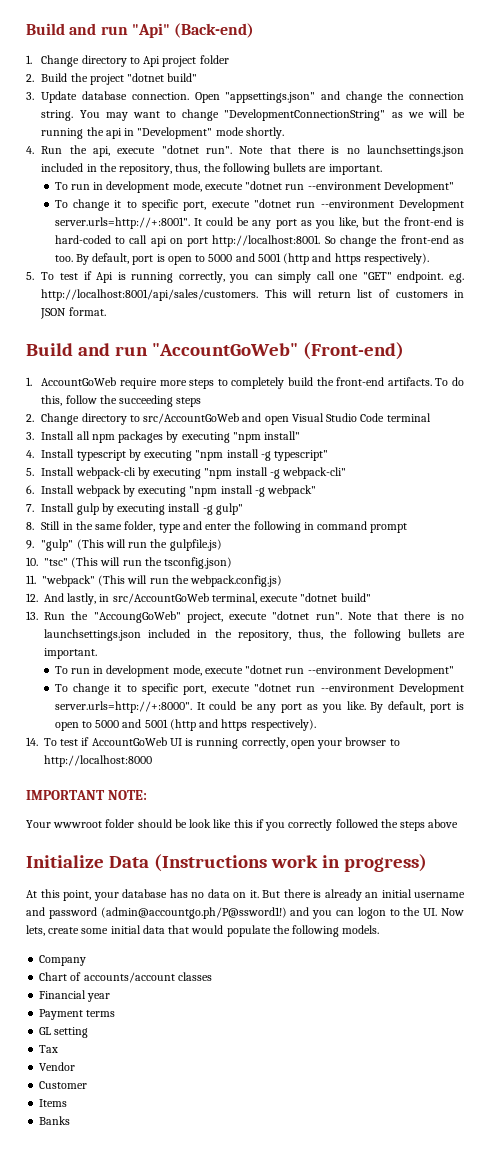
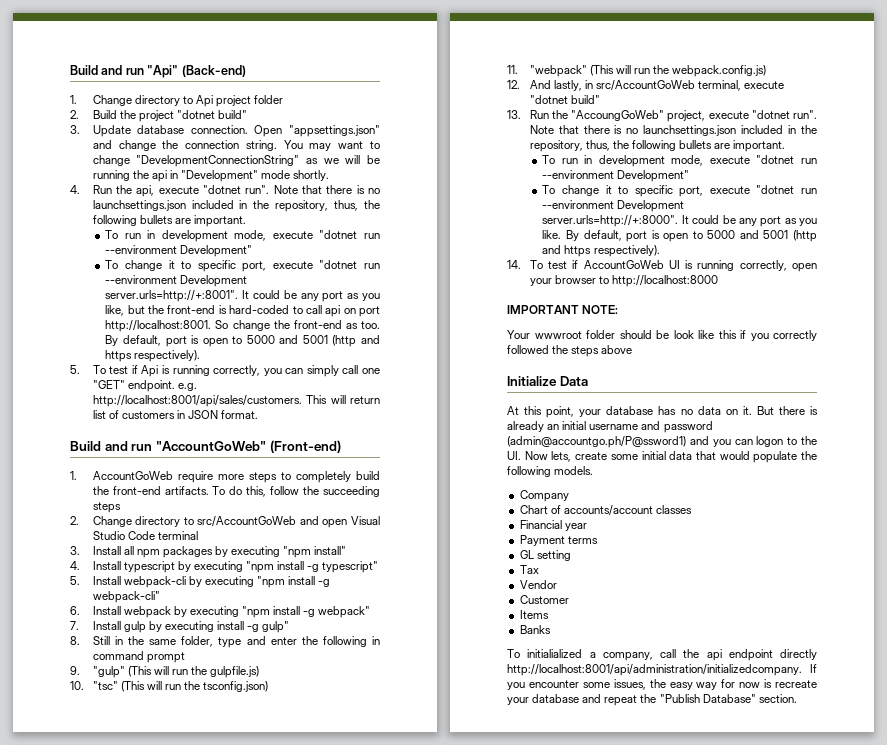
- Initialize Data (Instructions work in progress)
+ Initialize Data
- But there is already an initial username and password (admin@accountgo.ph/P@ssword1!) and you can logon to the UI. Now lets, create some initial data that would populate the following models.
+ But there is already an initial username and password (admin@accountgo.ph/P@ssword1) and you can logon to the UI. Now lets, create some initial data that would populate the following models.
+ To initialialized a company, call the api endpoint directly http://localhost:8001/api/administration/initializedcompany. If you encounter some issues, the easy way for now is recreate your database and repeat the "Publish Database" section.

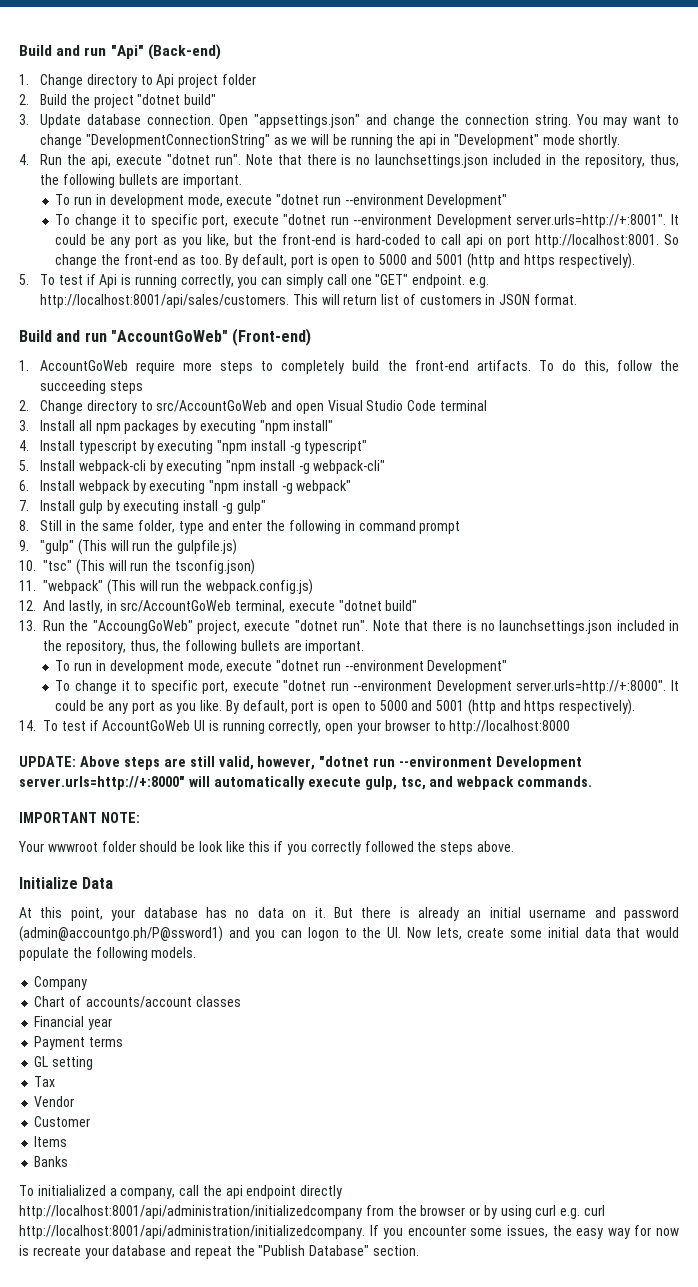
+ UPDATE: Above steps are still valid, however, "dotnet run --environment Development server.urls=http://+:8000" will automatically execute gulp, tsc, and webpack commands.
- Your wwwroot folder should be look like this if you correctly followed the steps above
+ Your wwwroot folder should be look like this if you correctly followed the steps above.
- To initialialized a company, call the api endpoint directly http://localhost:8001/api/administration/initializedcompany.
+ To initialialized a company, call the api endpoint directly http://localhost:8001/api/administration/initializedcompany from the browser or by using curl e.g. curl http://localhost:8001/api/administration/initializedcompany.

